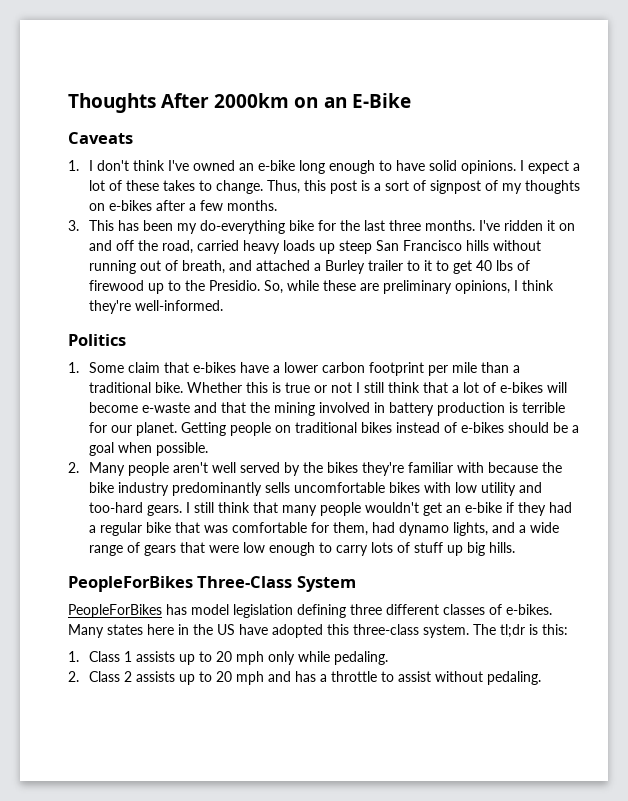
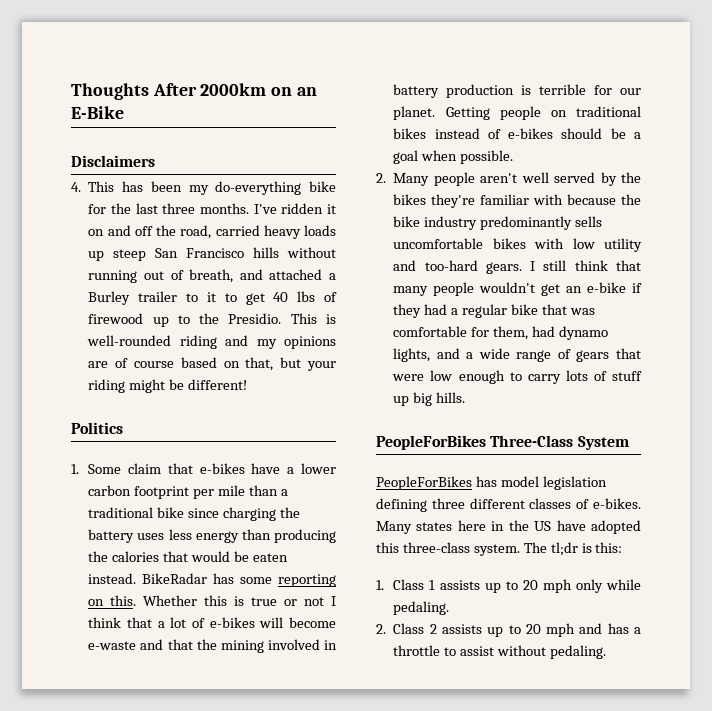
- Caveats
- 1. I don't think I've owned an e-bike long enough to have solid opinions. I expect a lot of these takes to change. Thus, this post is a sort of signpost of my thoughts on e-bikes after a few months.
- 3. This has been my do-everything bike for the last three months.
+ Disclaimers
+ 4. This has been my do-everything bike for the last three months.
- So, while these are preliminary opinions, I think they're well-informed.
+ This is well-rounded riding and my opinions are of course based on that, but your riding might be different!
- 1. Some claim that e-bikes have a lower carbon footprint per mile than a traditional bike.
+ 1. Some claim that e-bikes have a lower carbon footprint per mile than a traditional bike since charging the battery uses less energy than producing the calories that would be eaten instead. BikeRadar has some reporting on this.
- Whether this is true or not I still think that a lot of e-bikes will become e-waste and that the mining involved in battery production is terrible for our planet.
+ Whether this is true or not I think that a lot of e-bikes will become e-waste and that the mining involved in battery production is terrible for our planet.

